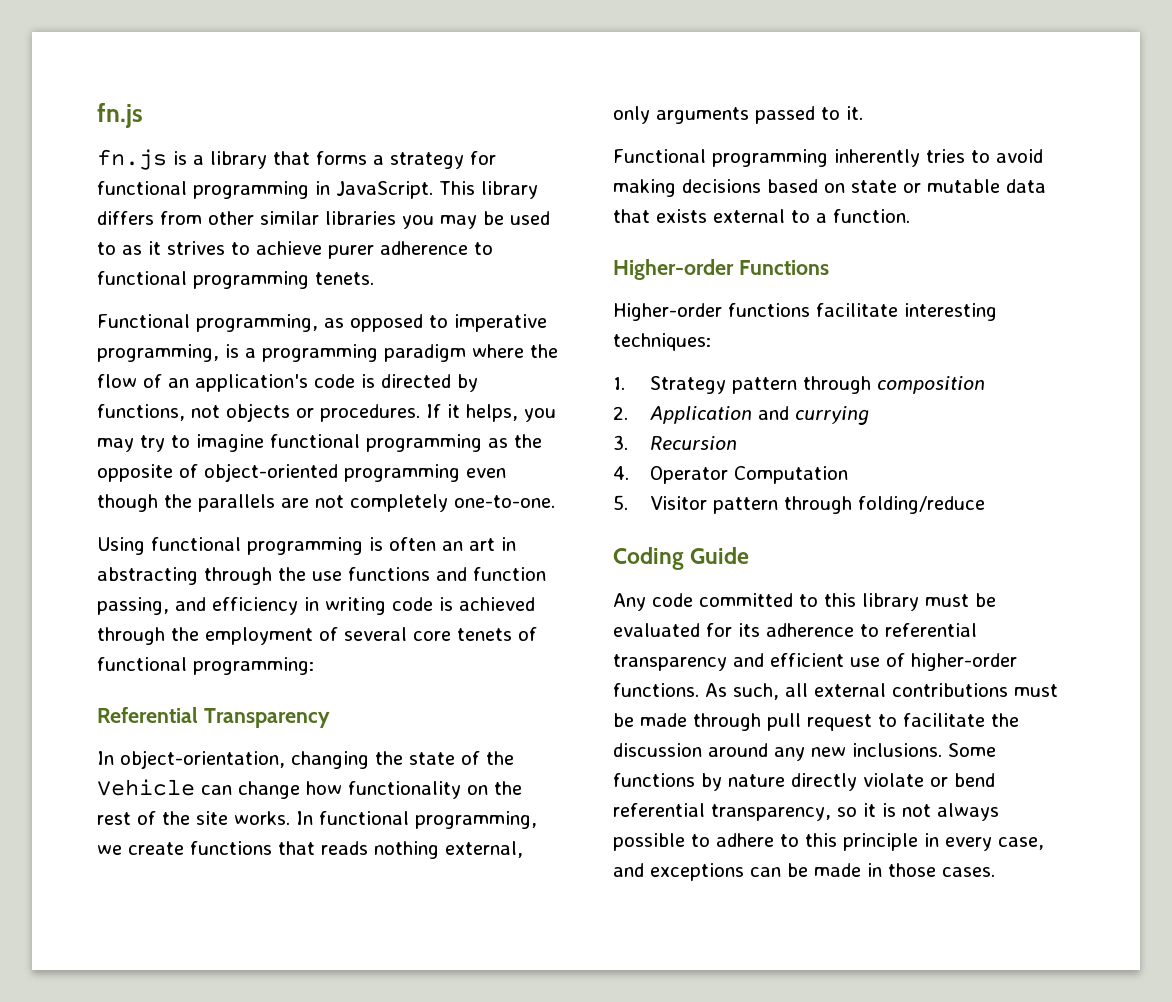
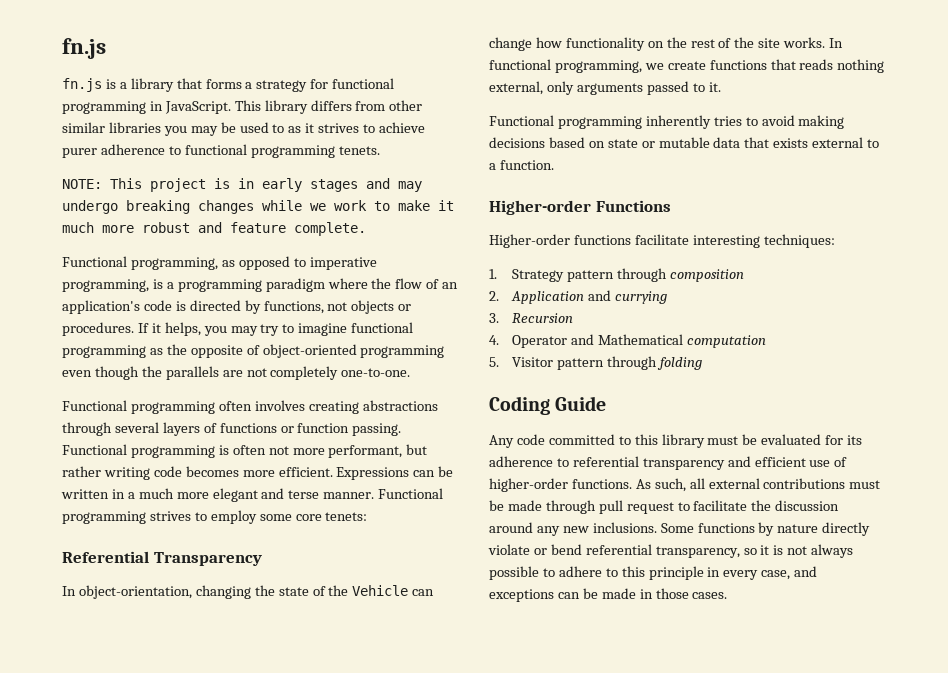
+ NOTE: This project is in early stages and may undergo breaking changes while we work to make it much more robust and feature complete.
- Using functional programming is often an art in abstracting through the use functions and function passing, and efficiency in writing code is achieved through the employment of several core tenets of functional programming:
+ Functional programming often involves creating abstractions through several layers of functions or function passing. Functional programming is often not more performant, but rather writing code becomes more efficient. Expressions can be written in a much more elegant and terse manner. Functional programming strives to employ some core tenets:
- 4. Operator Computation
+ 4. Operator and Mathematical computation
- 5. Visitor pattern through folding/reduce
+ 5. Visitor pattern through folding

